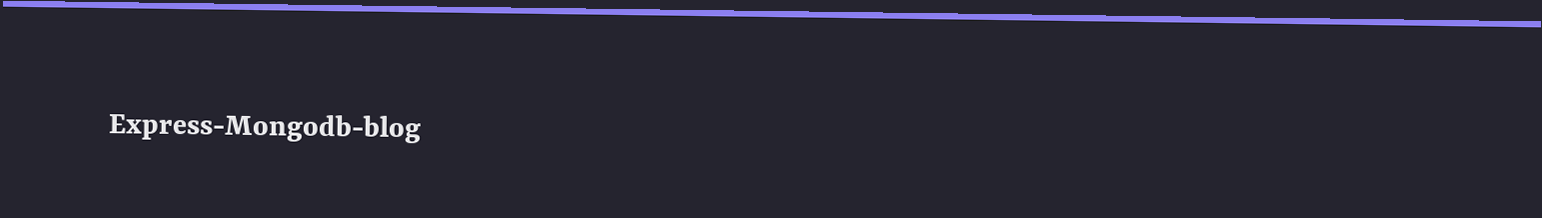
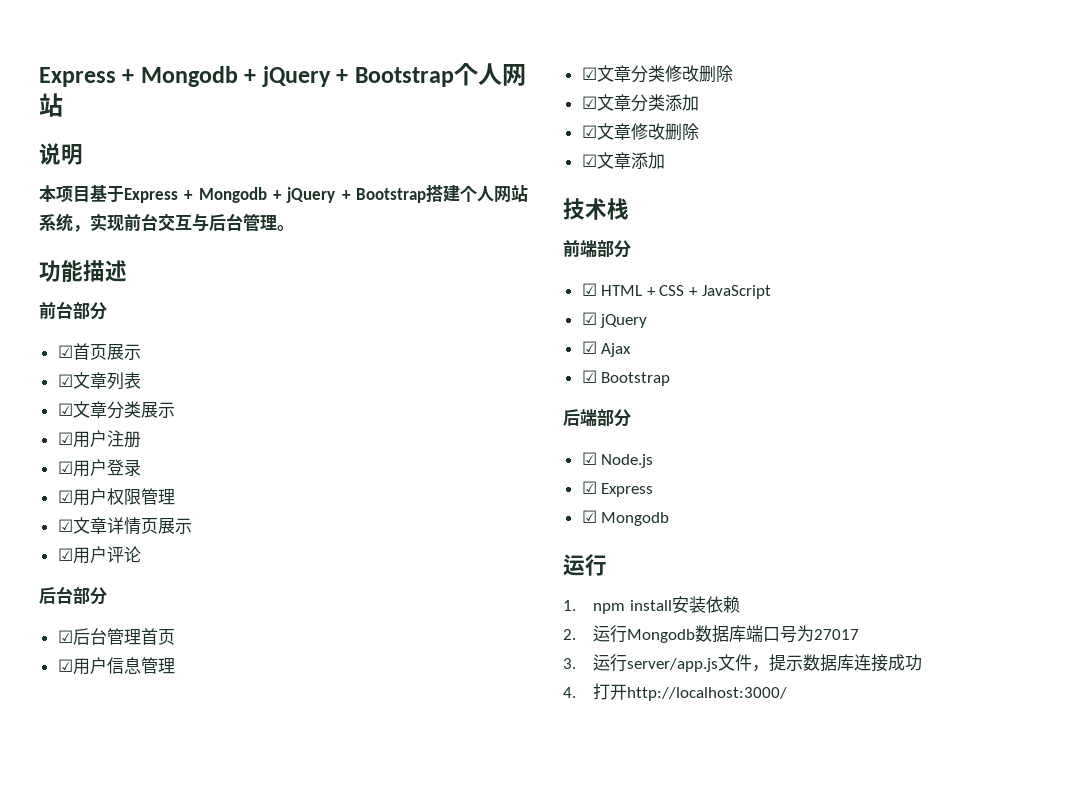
- Express-Mongodb-blog
+ Express + Mongodb + jQuery + Bootstrap个人网站
+ 说明
+ 本项目基于Express + Mongodb + jQuery + Bootstrap搭建个人网站系统，实现前台交互与后台管理。
+ 功能描述
+ 前台部分
+ ☑首页展示
+ ☑文章列表
+ ☑文章分类展示
+ ☑用户注册
+ ☑用户登录
+ ☑用户权限管理
+ ☑文章详情页展示
+ ☑用户评论
+ 后台部分
+ ☑后台管理首页
+ ☑用户信息管理
+ ☑文章分类修改删除
+ ☑文章分类添加
+ ☑文章修改删除
+ ☑文章添加
+ 技术栈
+ 前端部分
+ ☑ HTML + CSS + JavaScript
+ ☑ jQuery
+ ☑ Ajax
+ ☑ Bootstrap
+ 后端部分
+ ☑ Node.js
+ ☑ Express
+ ☑ Mongodb
+ 运行
+ 1. npm install安装依赖
+ 2.运行Mongodb数据库端口号为27017
+ 3.运行server/app.js文件，提示数据库连接成功
+ 4.打开http://localhost:3000/

